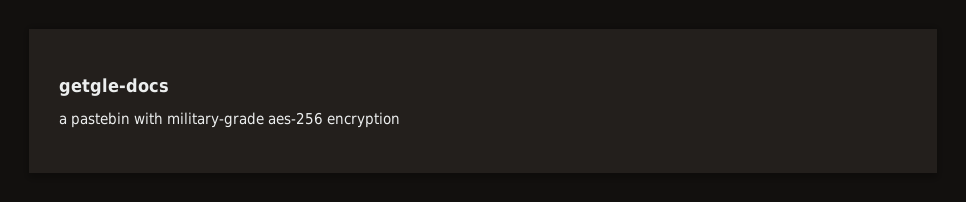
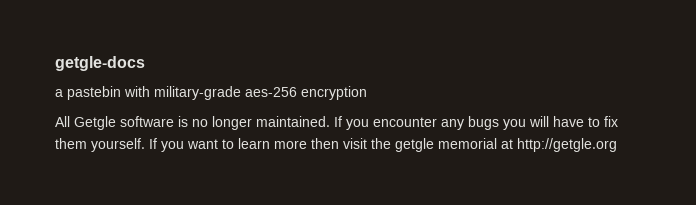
+ All Getgle software is no longer maintained. If you encounter any bugs you will have to fix them yourself. If you want to learn more then visit the getgle memorial at http://getgle.org

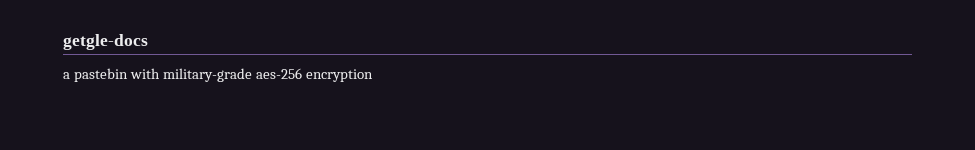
- All Getgle software is no longer maintained. If you encounter any bugs you will have to fix them yourself. If you want to learn more then visit the getgle memorial at http://getgle.org

